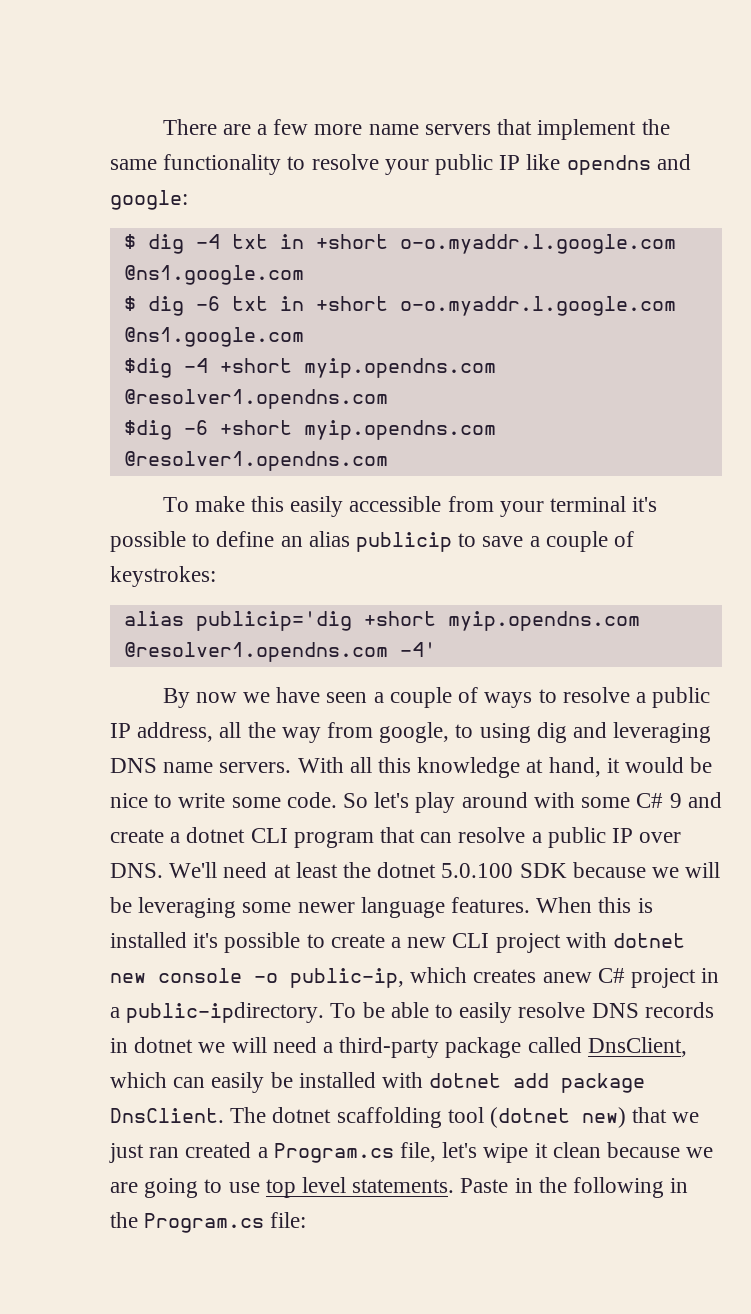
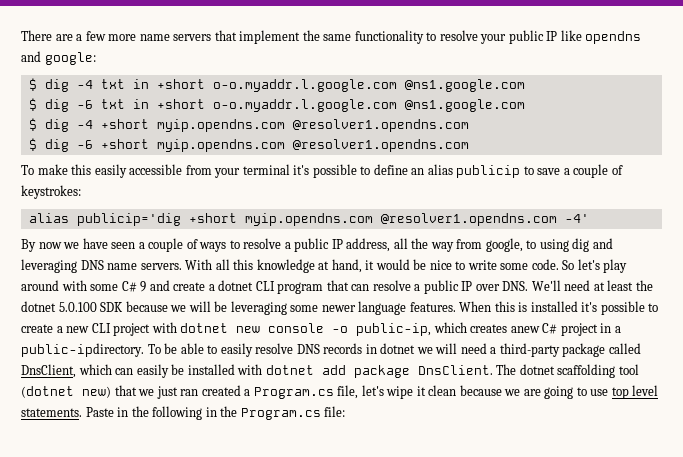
- $dig -4 +short myip.opendns.com @resolver1.opendns.com
+ $ dig -4 +short myip.opendns.com @resolver1.opendns.com
- $dig -6 +short myip.opendns.com @resolver1.opendns.com
+ $ dig -6 +short myip.opendns.com @resolver1.opendns.com

